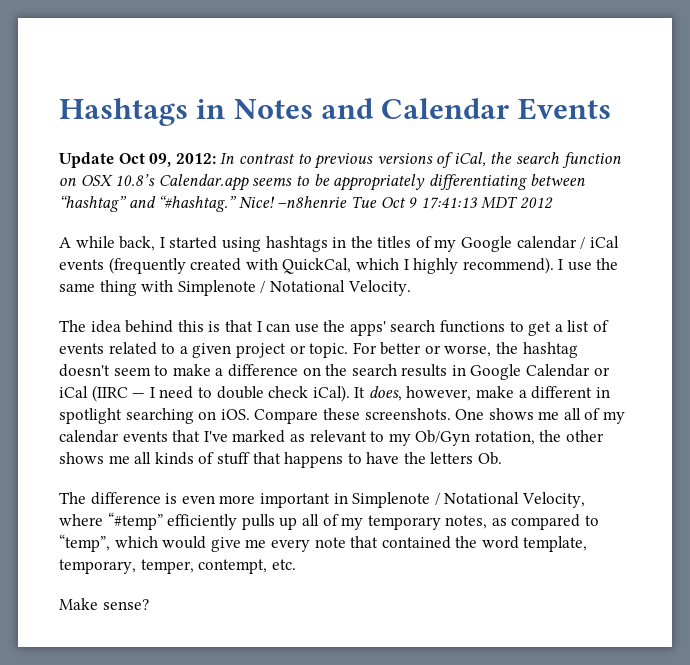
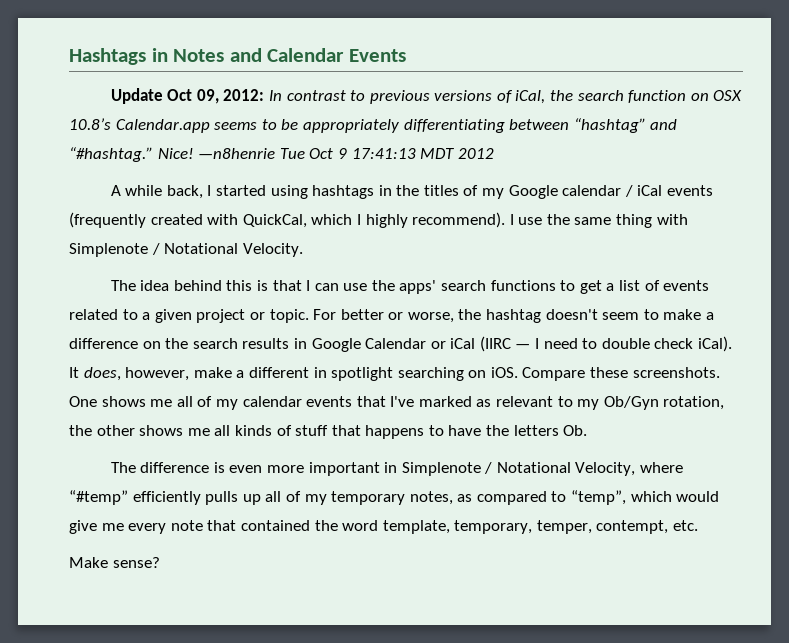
- –n8henrie Tue Oct 9 17:41:13 MDT 2012
+ —n8henrie Tue Oct 9 17:41:13 MDT 2012

